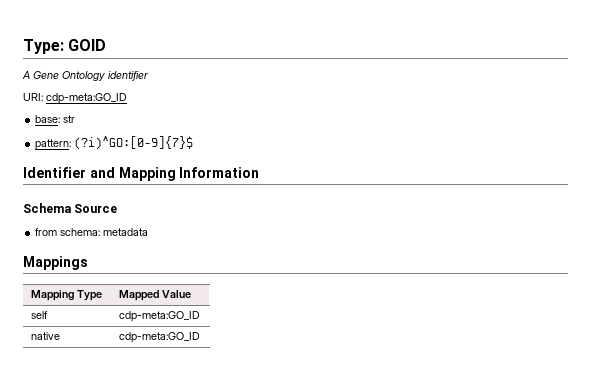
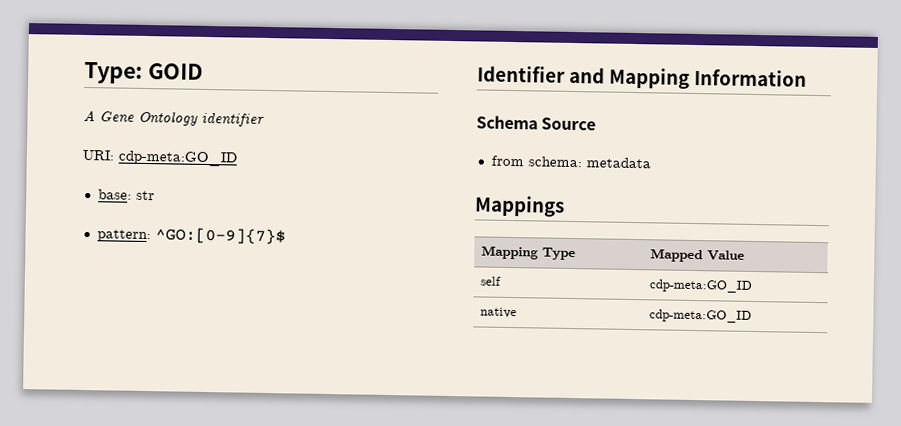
- pattern: (?i)^GO:[0-9]{7}$
+ pattern: ^GO:[0-9]{7}$

